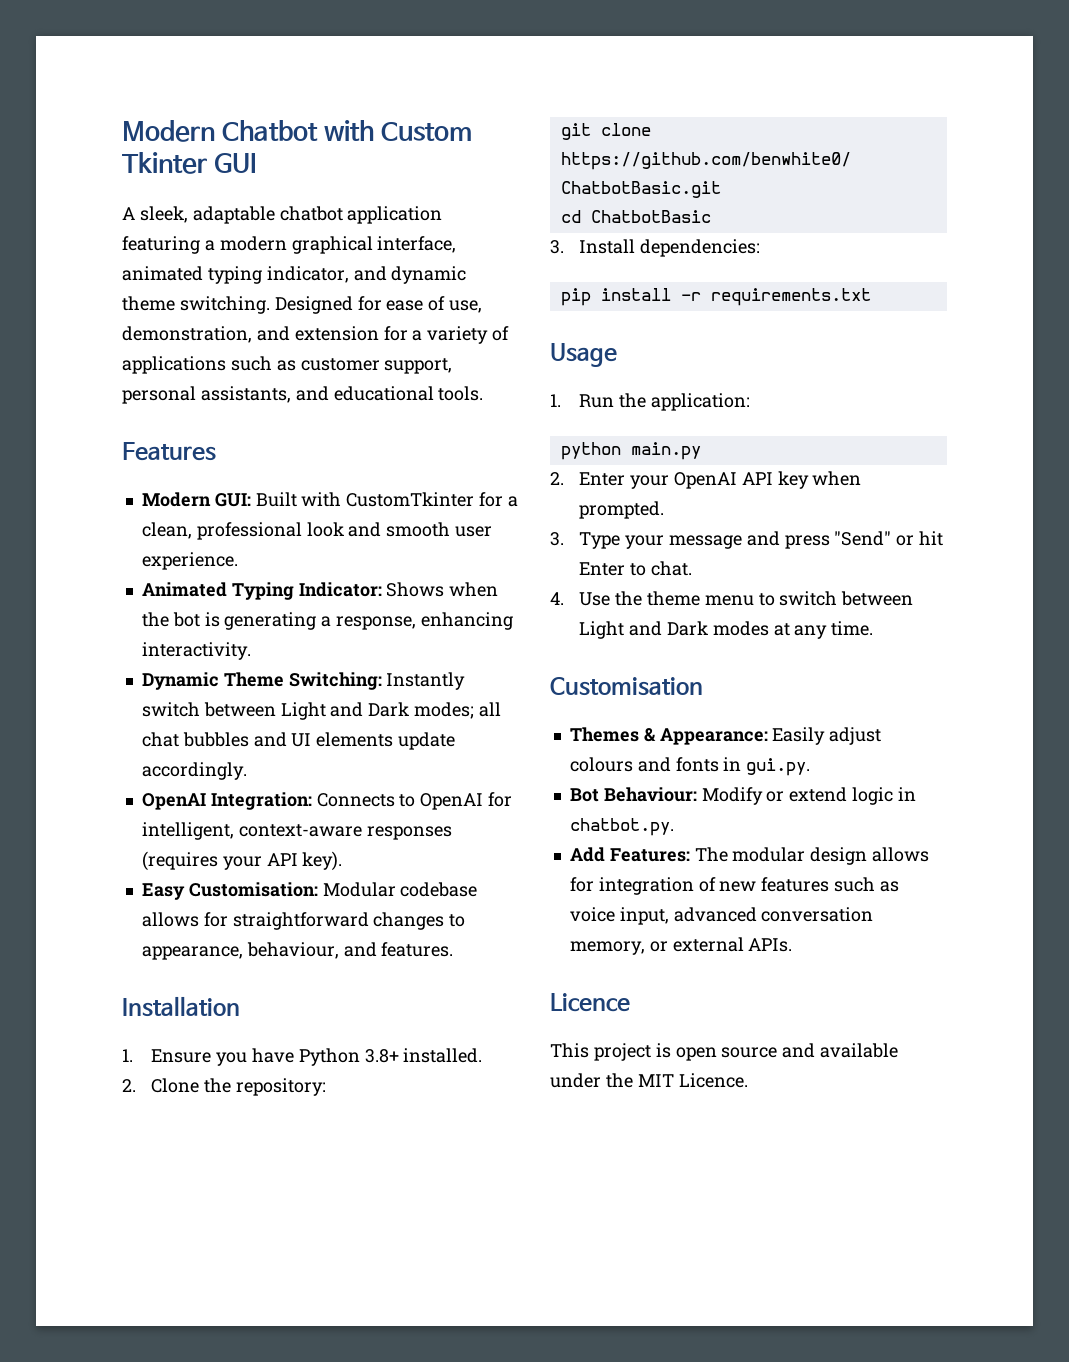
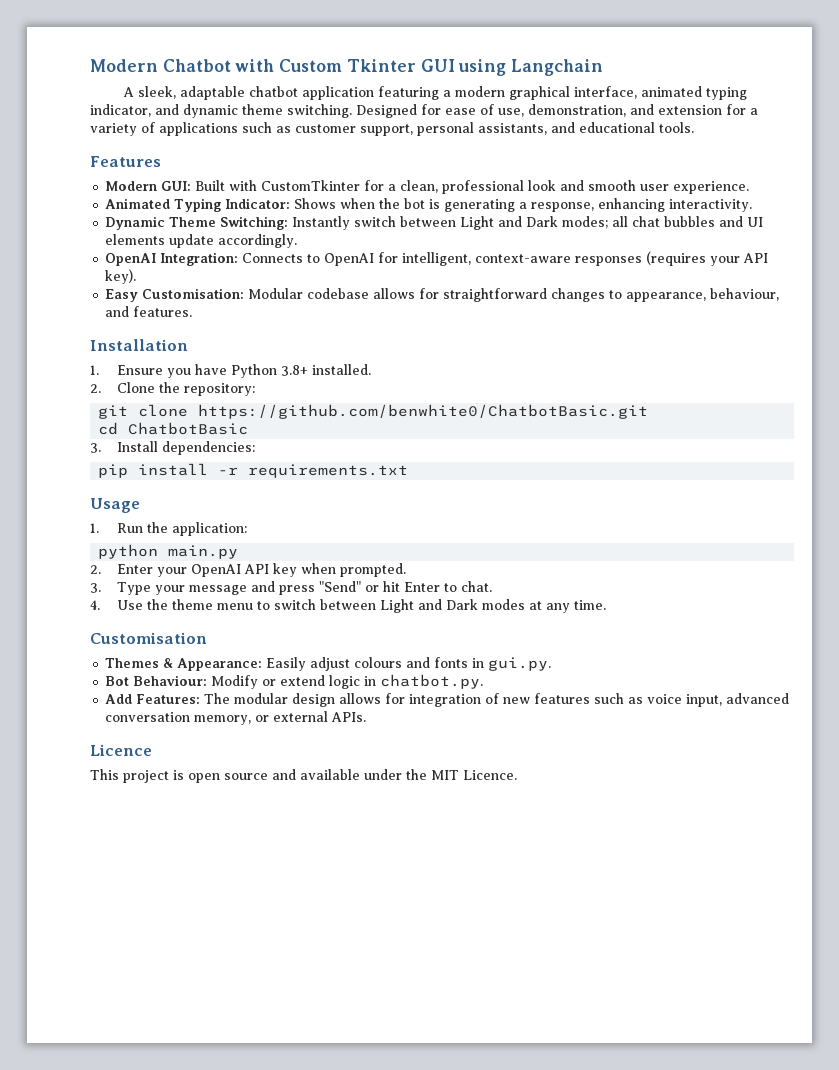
- Modern Chatbot with Custom Tkinter GUI
+ Modern Chatbot with Custom Tkinter GUI using Langchain

